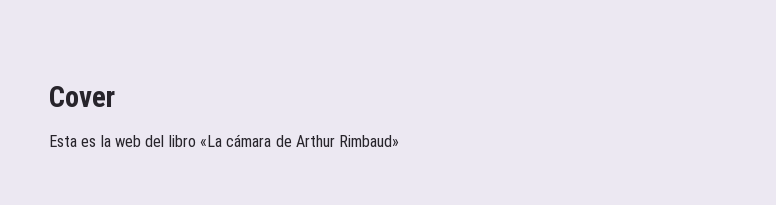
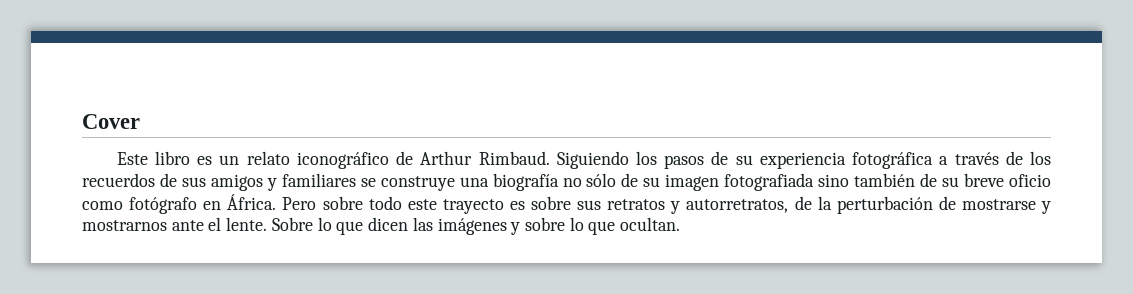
- Esta es la web del libro «La cámara de Arthur Rimbaud»
+ Este libro es un relato iconográfico de Arthur Rimbaud. Siguiendo los pasos de su experiencia fotográfica a través de los recuerdos de sus amigos y familiares se construye una biografía no sólo de su imagen fotografiada sino también de su breve oficio como fotógrafo en África. Pero sobre todo este trayecto es sobre sus retratos y autorretratos, de la perturbación de mostrarse y mostrarnos ante el lente. Sobre lo que dicen las imágenes y sobre lo que ocultan.

